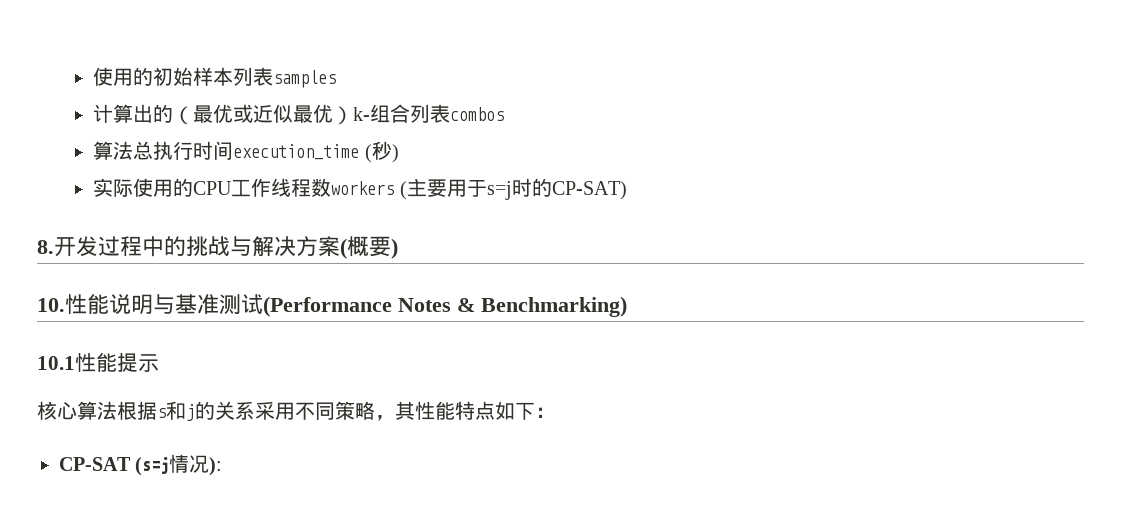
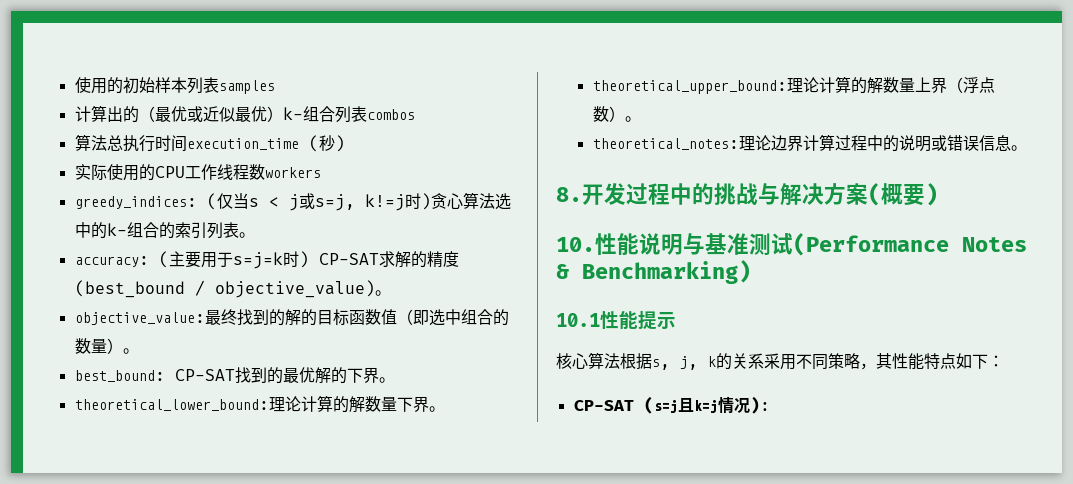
- 实际使用的CPU工作线程数workers (主要用于s=j时的CP-SAT)
+ 实际使用的CPU工作线程数workers
+ greedy_indices: (仅当s < j或s=j, k!=j时)贪心算法选中的k-组合的索引列表。
+ accuracy: (主要用于s=j=k时) CP-SAT求解的精度(best_bound / objective_value)。
+ objective_value:最终找到的解的目标函数值（即选中组合的数量）。
+ best_bound: CP-SAT找到的最优解的下界。
+ theoretical_lower_bound:理论计算的解数量下界。
+ theoretical_upper_bound:理论计算的解数量上界（浮点数）。
+ theoretical_notes:理论边界计算过程中的说明或错误信息。
- 核心算法根据s和j的关系采用不同策略，其性能特点如下：
+ 核心算法根据s, j, k的关系采用不同策略，其性能特点如下：
- CP-SAT (s=j情况):
+ CP-SAT (s=j且k=j情况):

